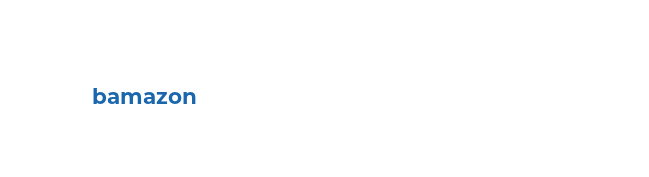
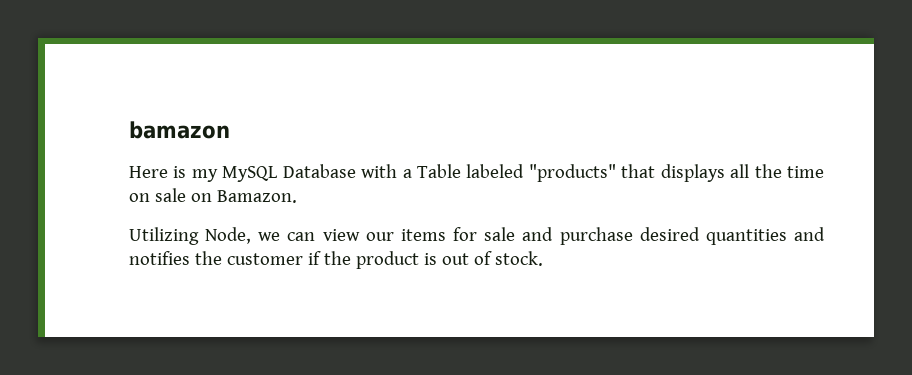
+ Here is my MySQL Database with a Table labeled "products" that displays all the time on sale on Bamazon.
+ Utilizing Node, we can view our items for sale and purchase desired quantities and notifies the customer if the product is out of stock.

